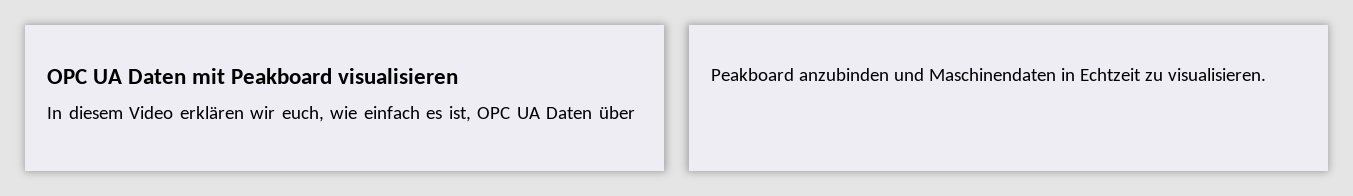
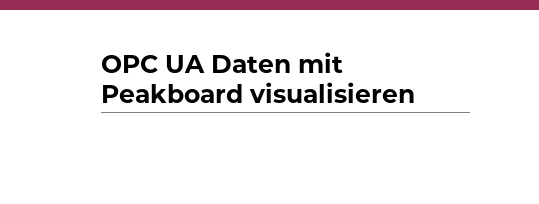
- In diesem Video erklären wir euch, wie einfach es ist, OPC UA Daten über Peakboard anzubinden und Maschinendaten in Echtzeit zu visualisieren.

